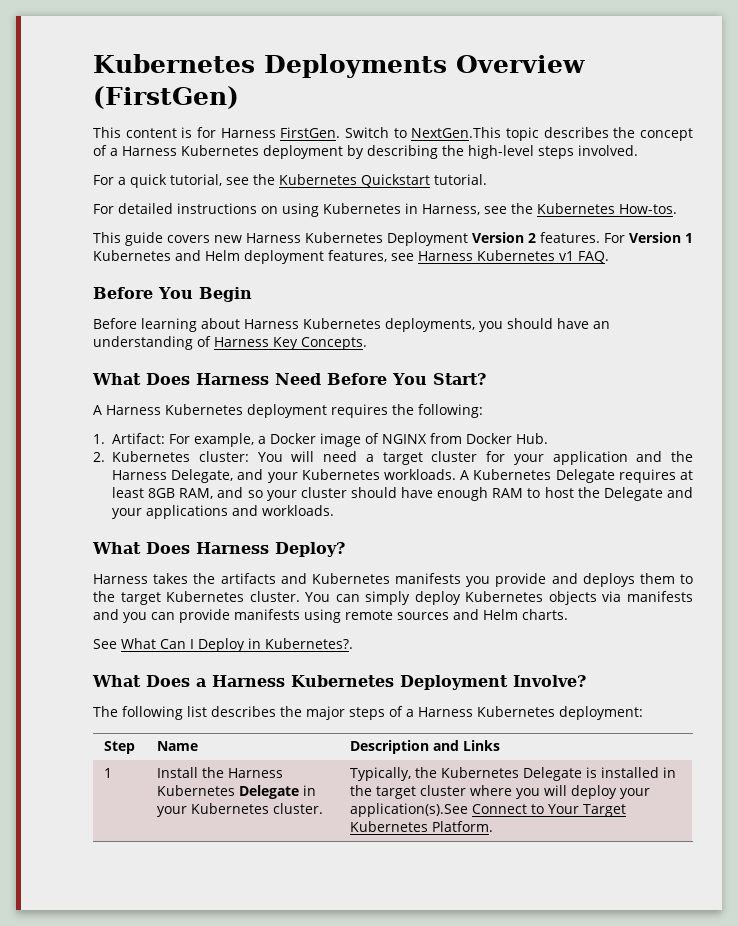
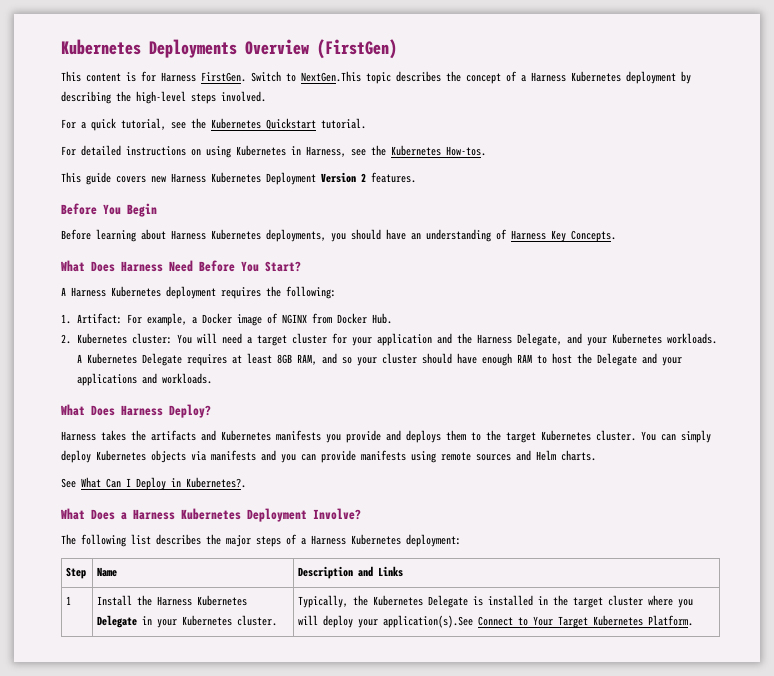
- For Version 1 Kubernetes and Helm deployment features, see Harness Kubernetes v1 FAQ.

